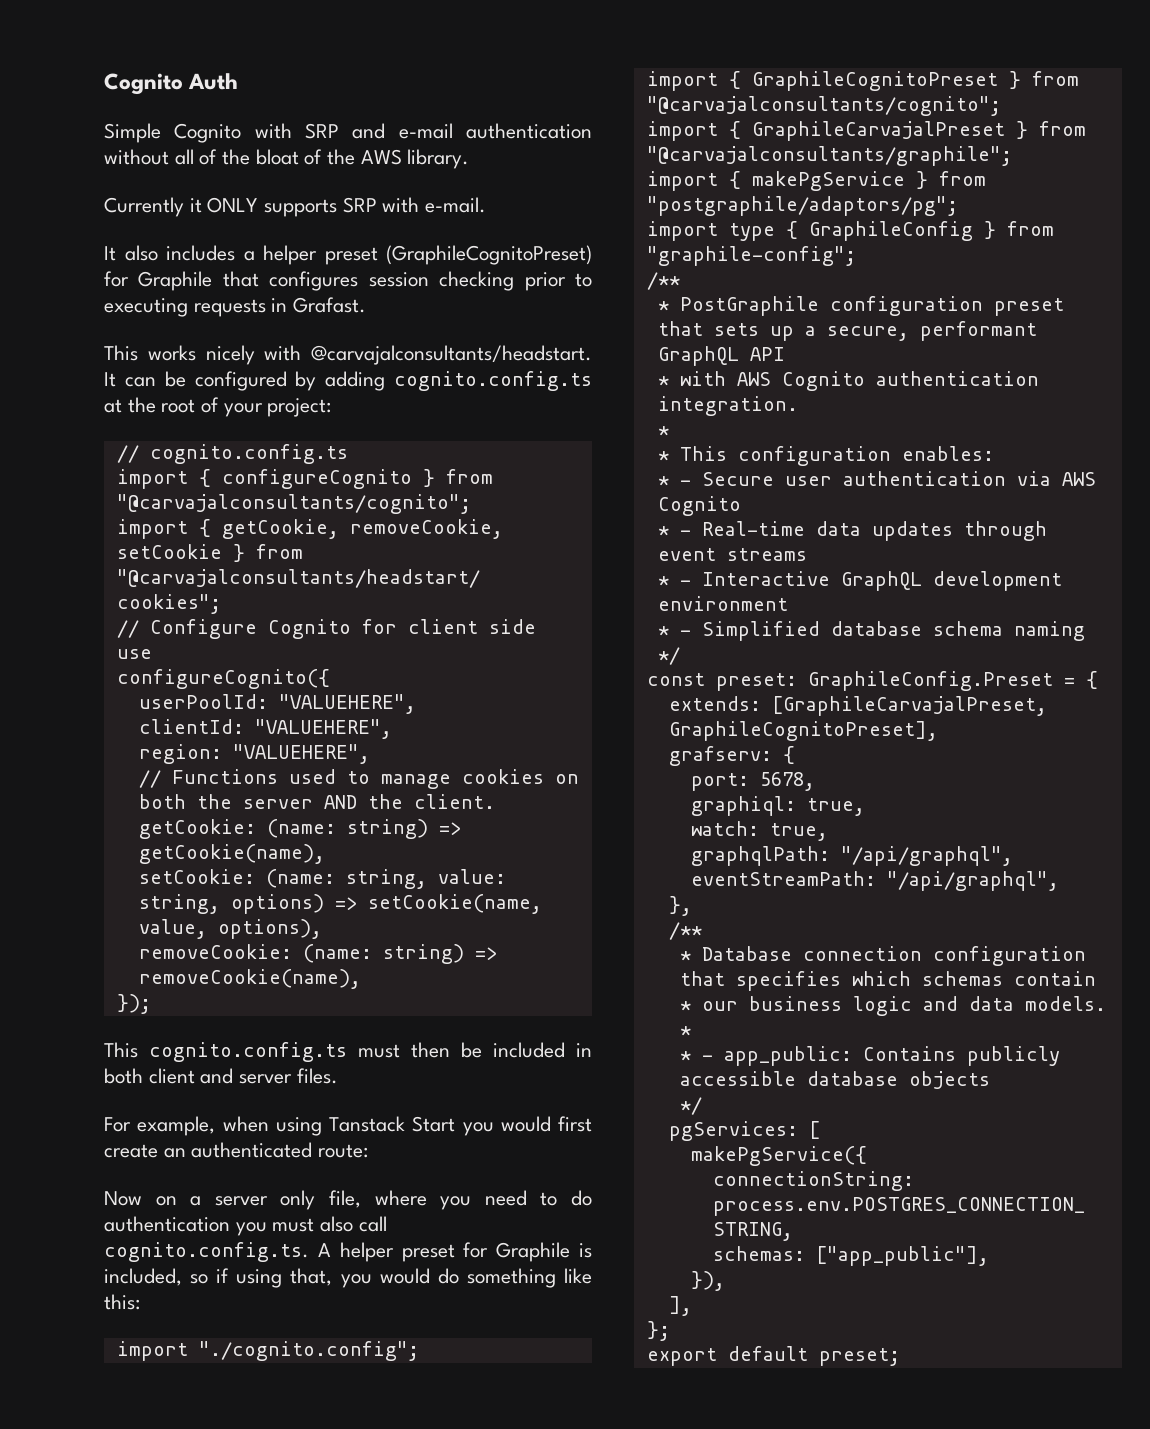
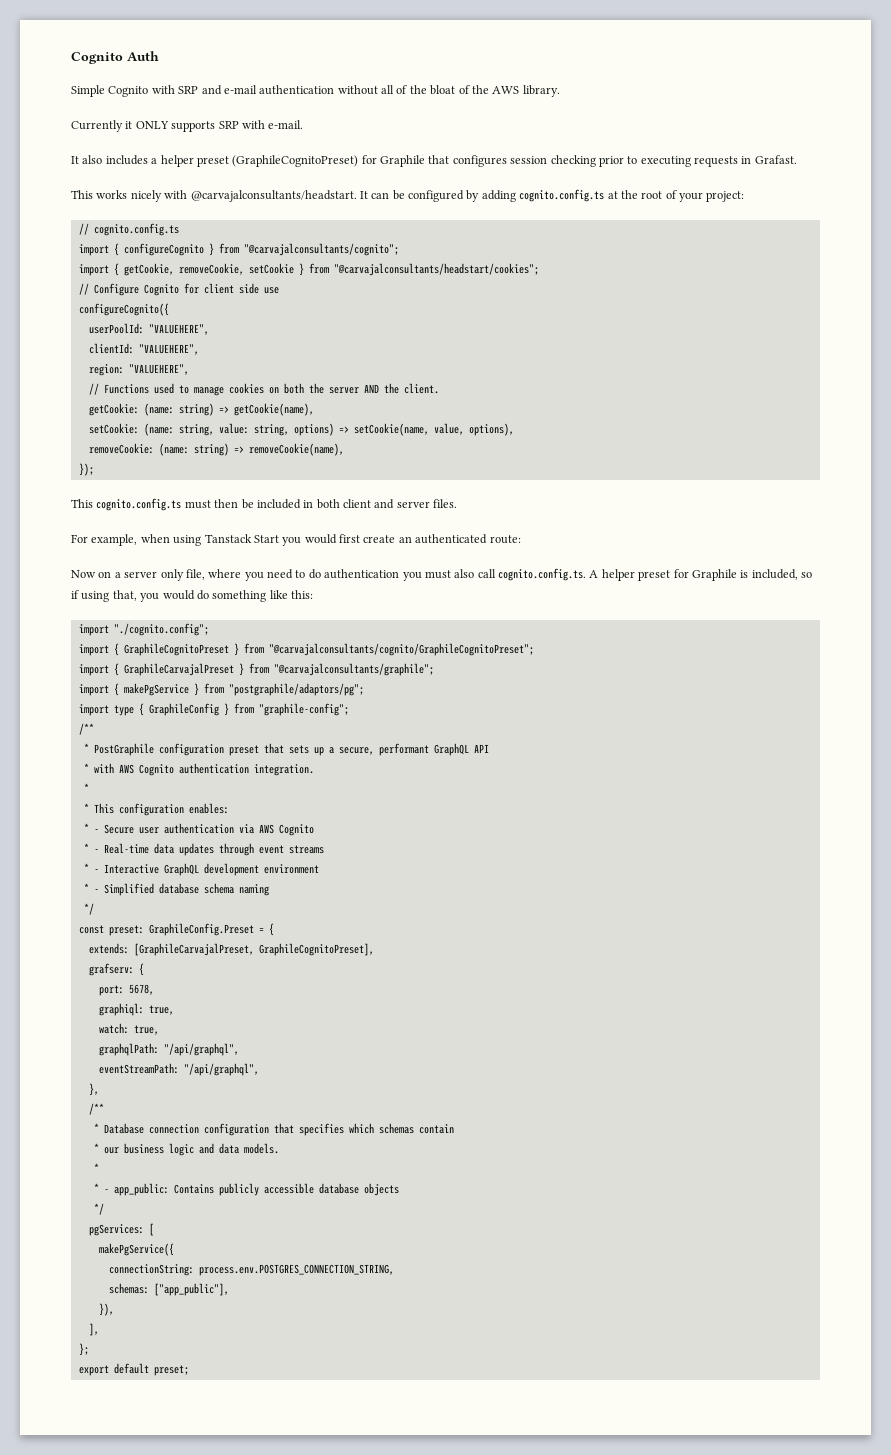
- import { GraphileCognitoPreset } from "@carvajalconsultants/cognito";
+ import { GraphileCognitoPreset } from "@carvajalconsultants/cognito/GraphileCognitoPreset";

